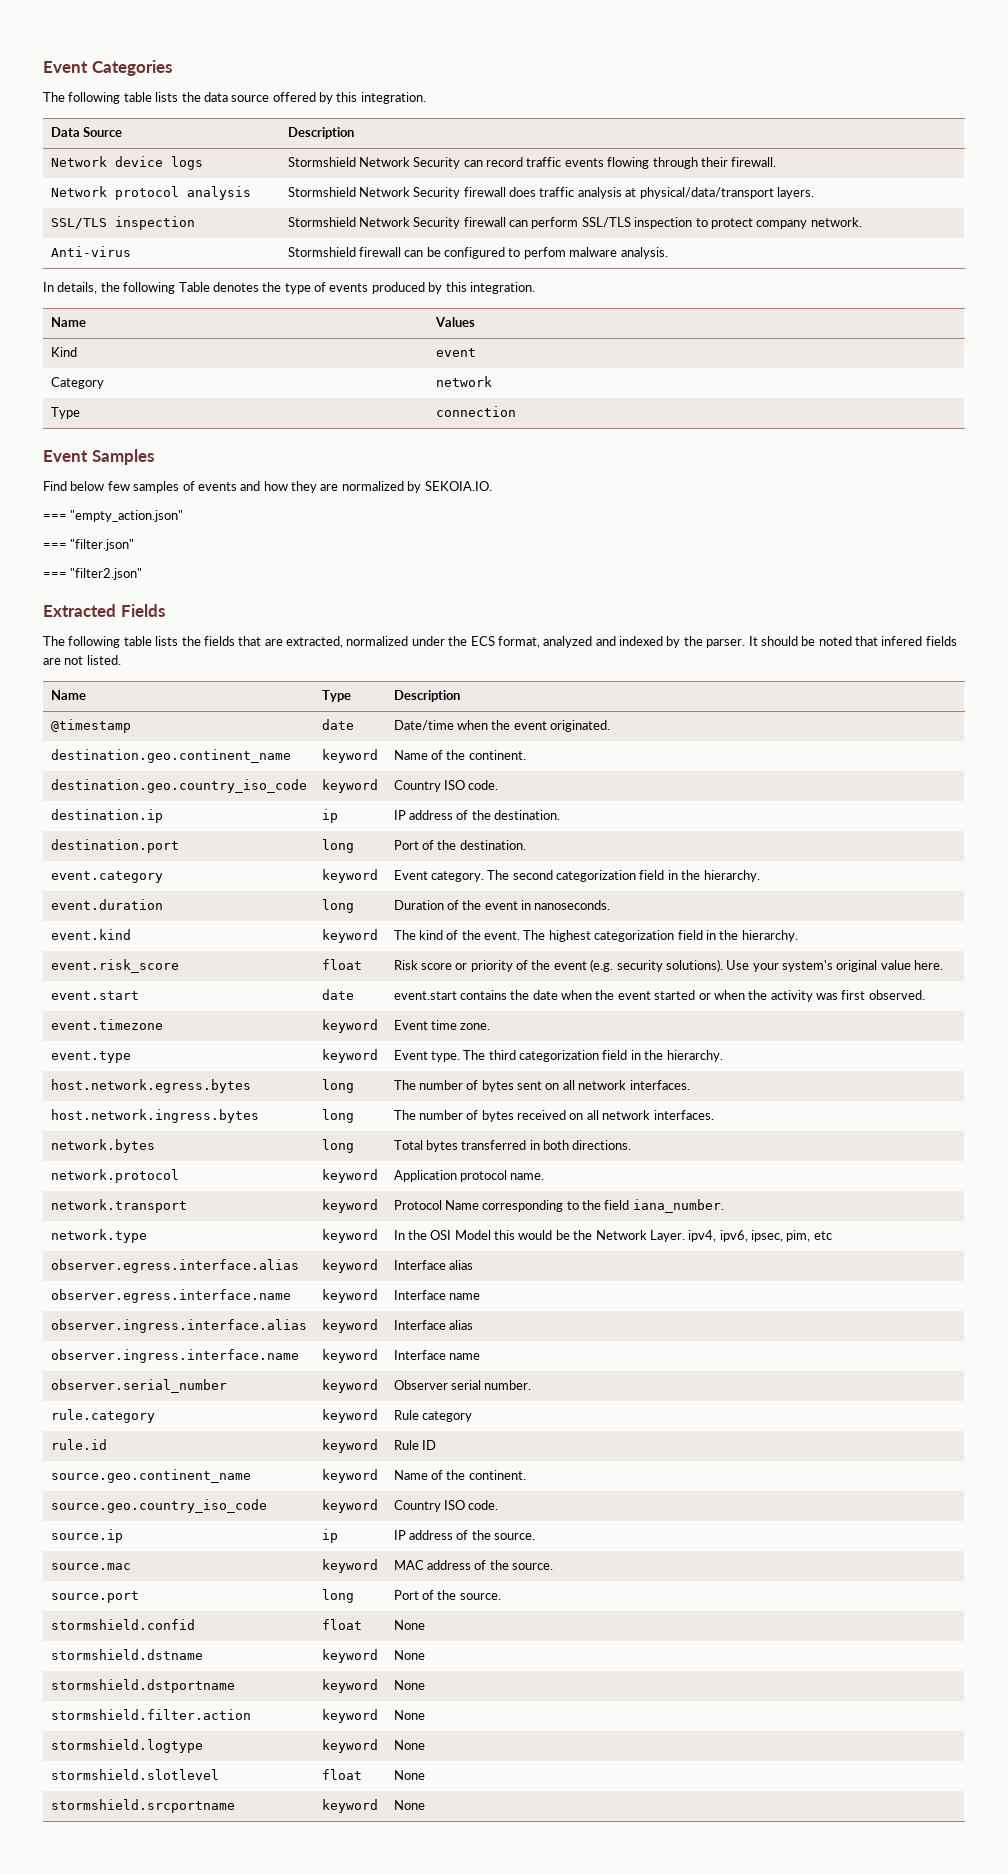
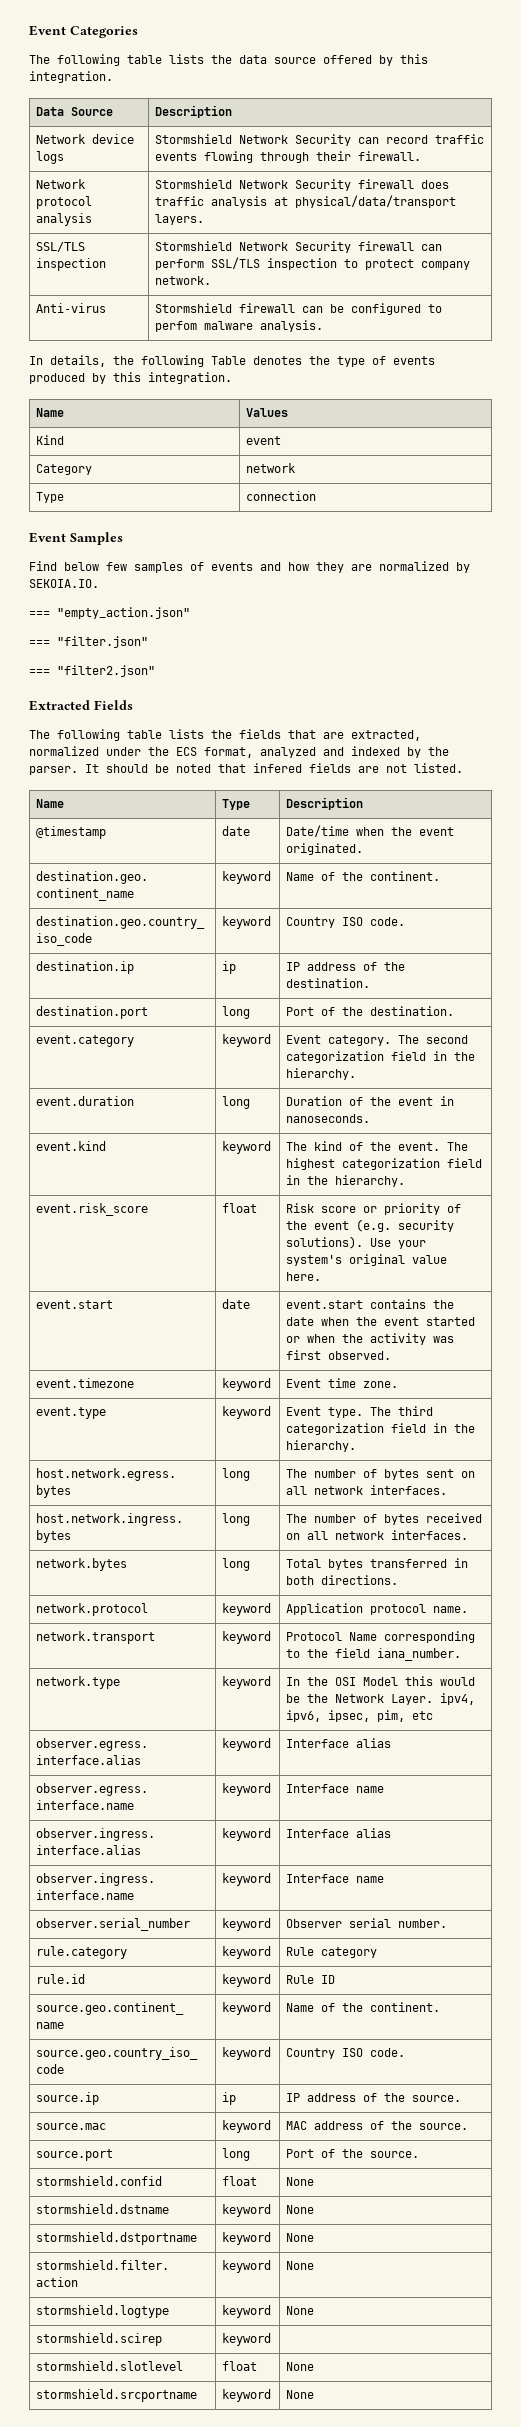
+ stormshield.scirep | keyword |

